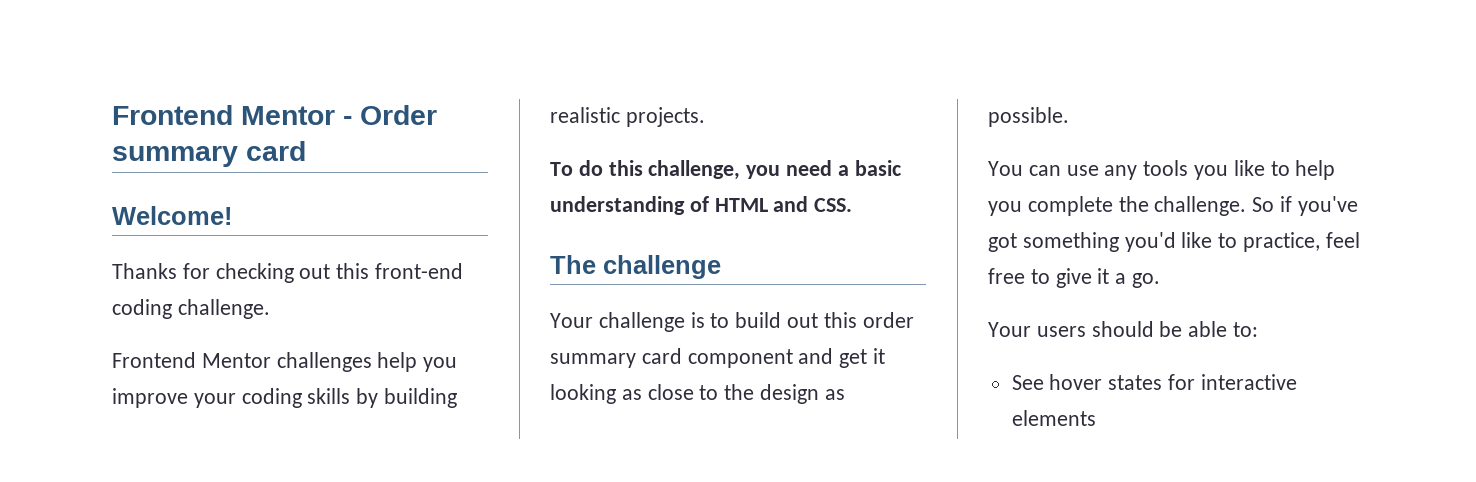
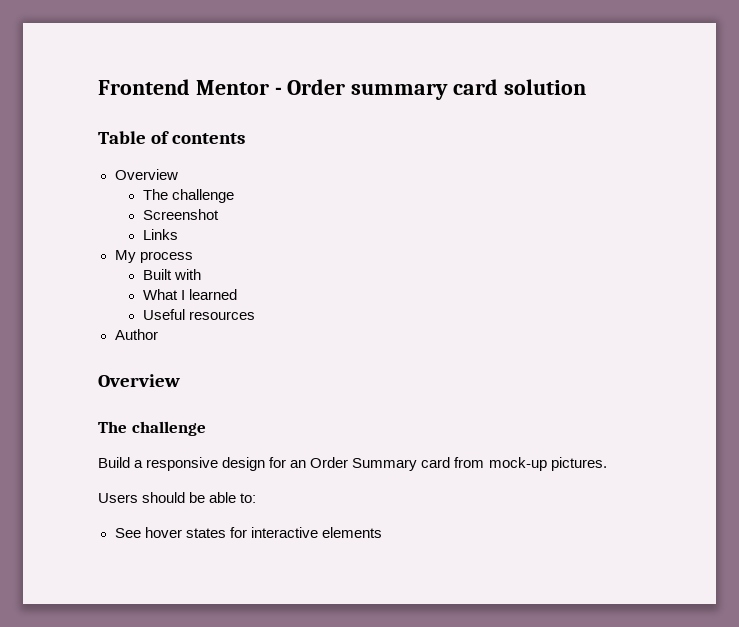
- Frontend Mentor - Order summary card
- Welcome!
- Thanks for checking out this front-end coding challenge.
- Frontend Mentor challenges help you improve your coding skills by building realistic projects.
- To do this challenge, you need a basic understanding of HTML and CSS.
+ Frontend Mentor - Order summary card solution
+ Table of contents
+ Overview
  The challenge
- Your challenge is to build out this order summary card component and get it looking as close to the design as possible.
- You can use any tools you like to help you complete the challenge. So if you've got something you'd like to practice, feel free to give it a go.
- Your users should be able to:
+ Screenshot
+ Links
+ My process
+ Built with
+ What I learned
+ Useful resources
+ Author
+ Overview
+ The challenge
+ Build a responsive design for an Order Summary card from mock-up pictures.
+ Users should be able to:

